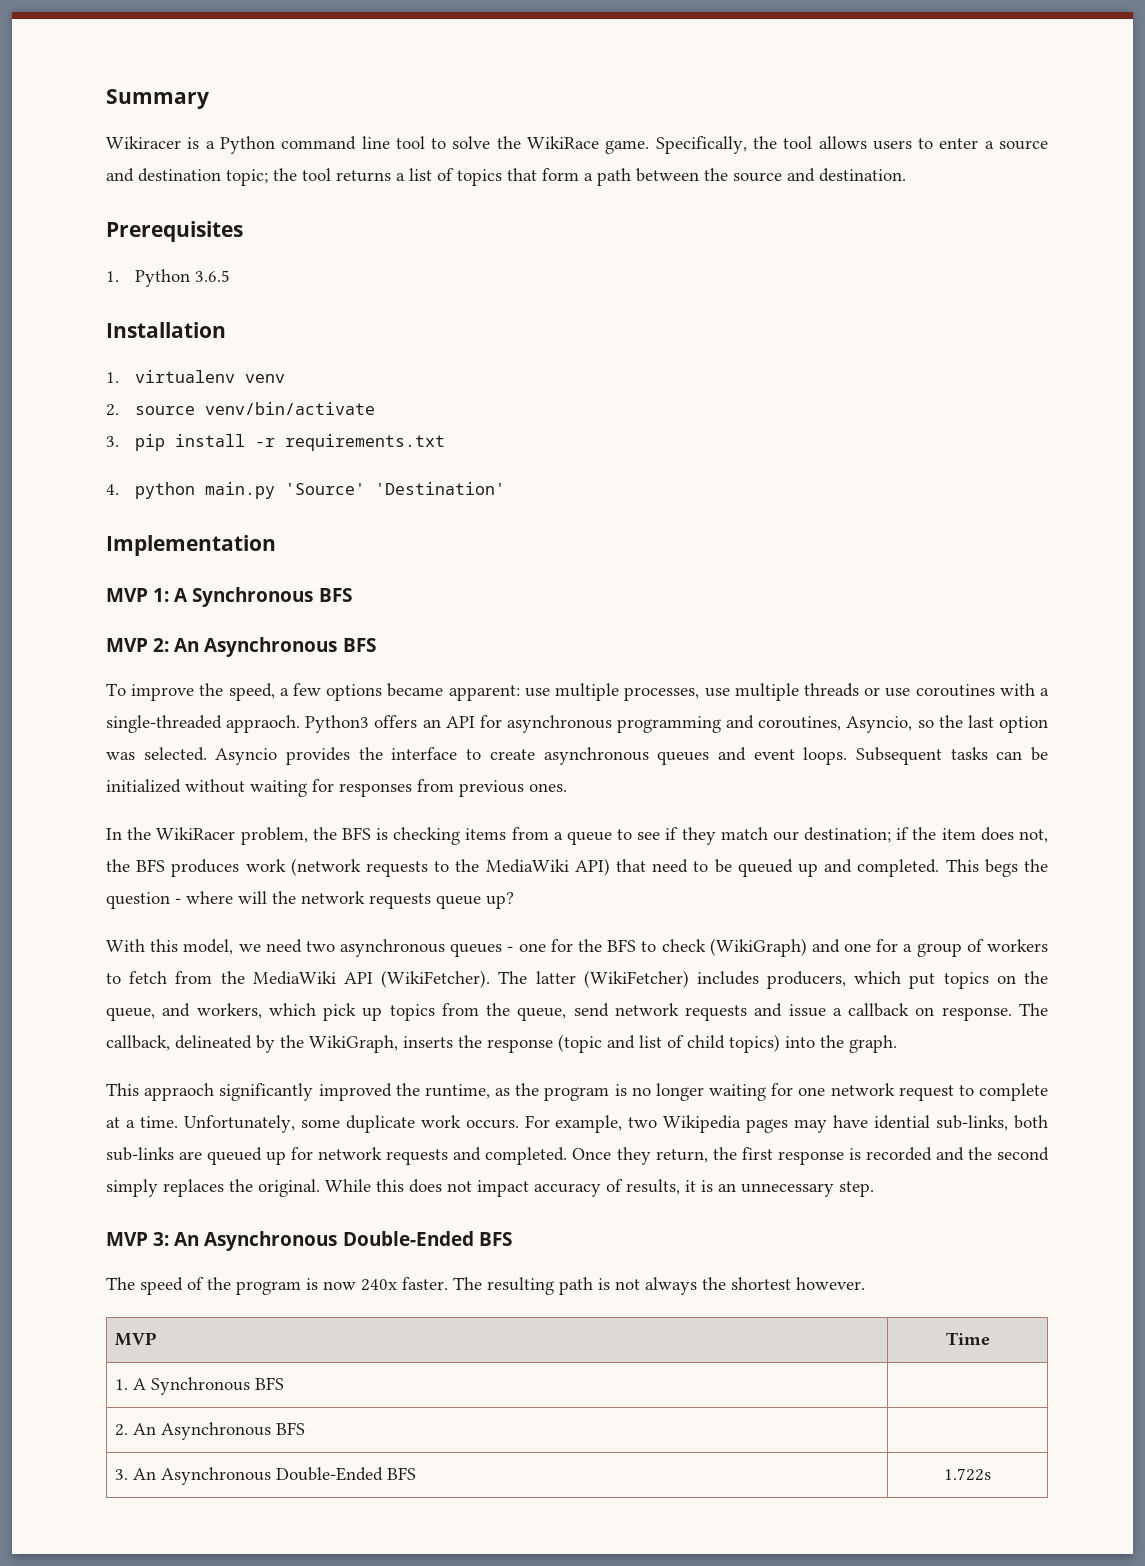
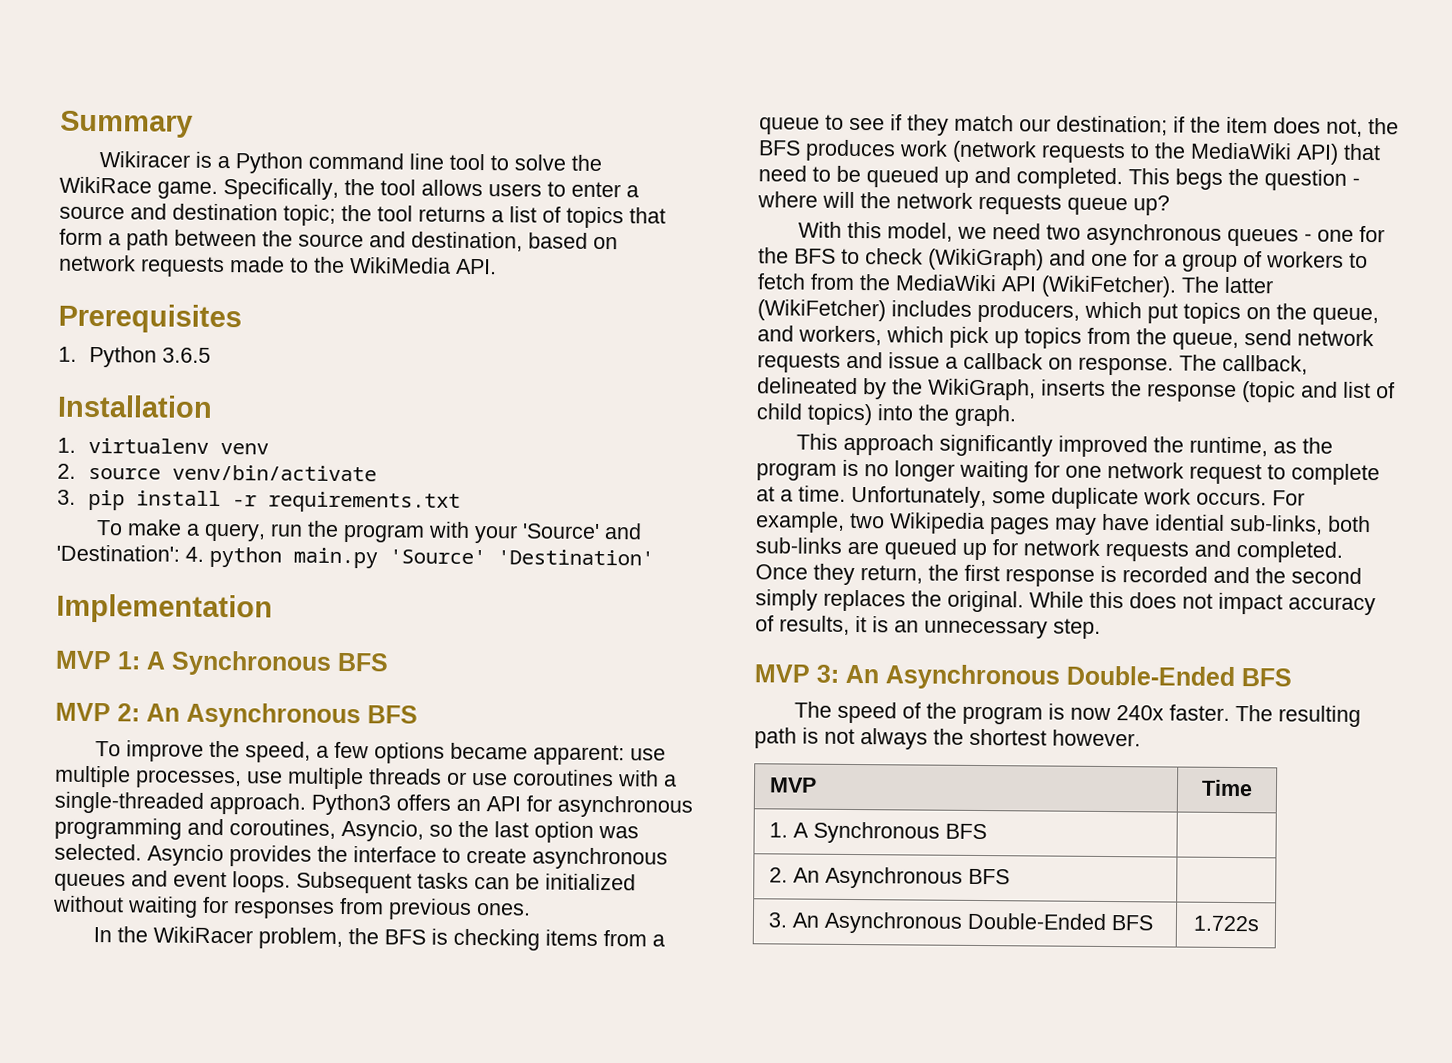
- Specifically, the tool allows users to enter a source and destination topic; the tool returns a list of topics that form a path between the source and destination.
+ Specifically, the tool allows users to enter a source and destination topic; the tool returns a list of topics that form a path between the source and destination, based on network requests made to the WikiMedia API.
- 4. python main.py 'Source' 'Destination'
+ To make a query, run the program with your 'Source' and 'Destination': 4. python main.py 'Source' 'Destination'
- To improve the speed, a few options became apparent: use multiple processes, use multiple threads or use coroutines with a single-threaded appraoch.
+ To improve the speed, a few options became apparent: use multiple processes, use multiple threads or use coroutines with a single-threaded approach.
- This appraoch significantly improved the runtime, as the program is no longer waiting for one network request to complete at a time.
+ This approach significantly improved the runtime, as the program is no longer waiting for one network request to complete at a time.

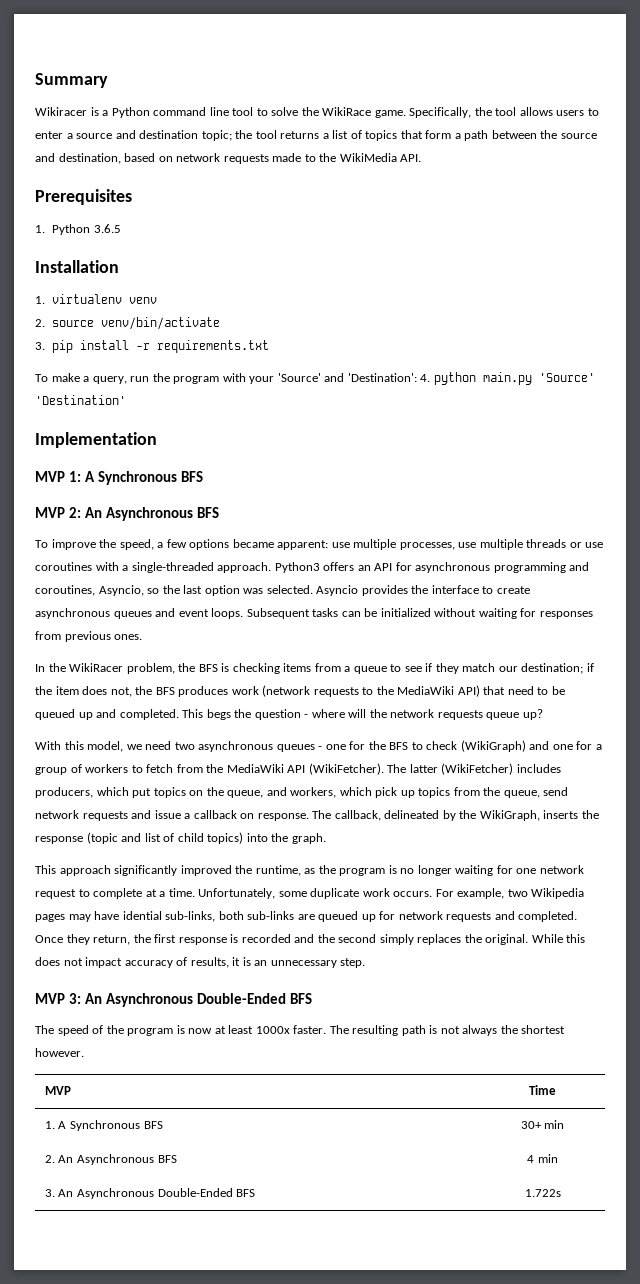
- The speed of the program is now 240x faster.
+ The speed of the program is now at least 1000x faster.
- 1. A Synchronous BFS |
+ 1. A Synchronous BFS | 30+ min
- 2. An Asynchronous BFS |
+ 2. An Asynchronous BFS | 4 min

